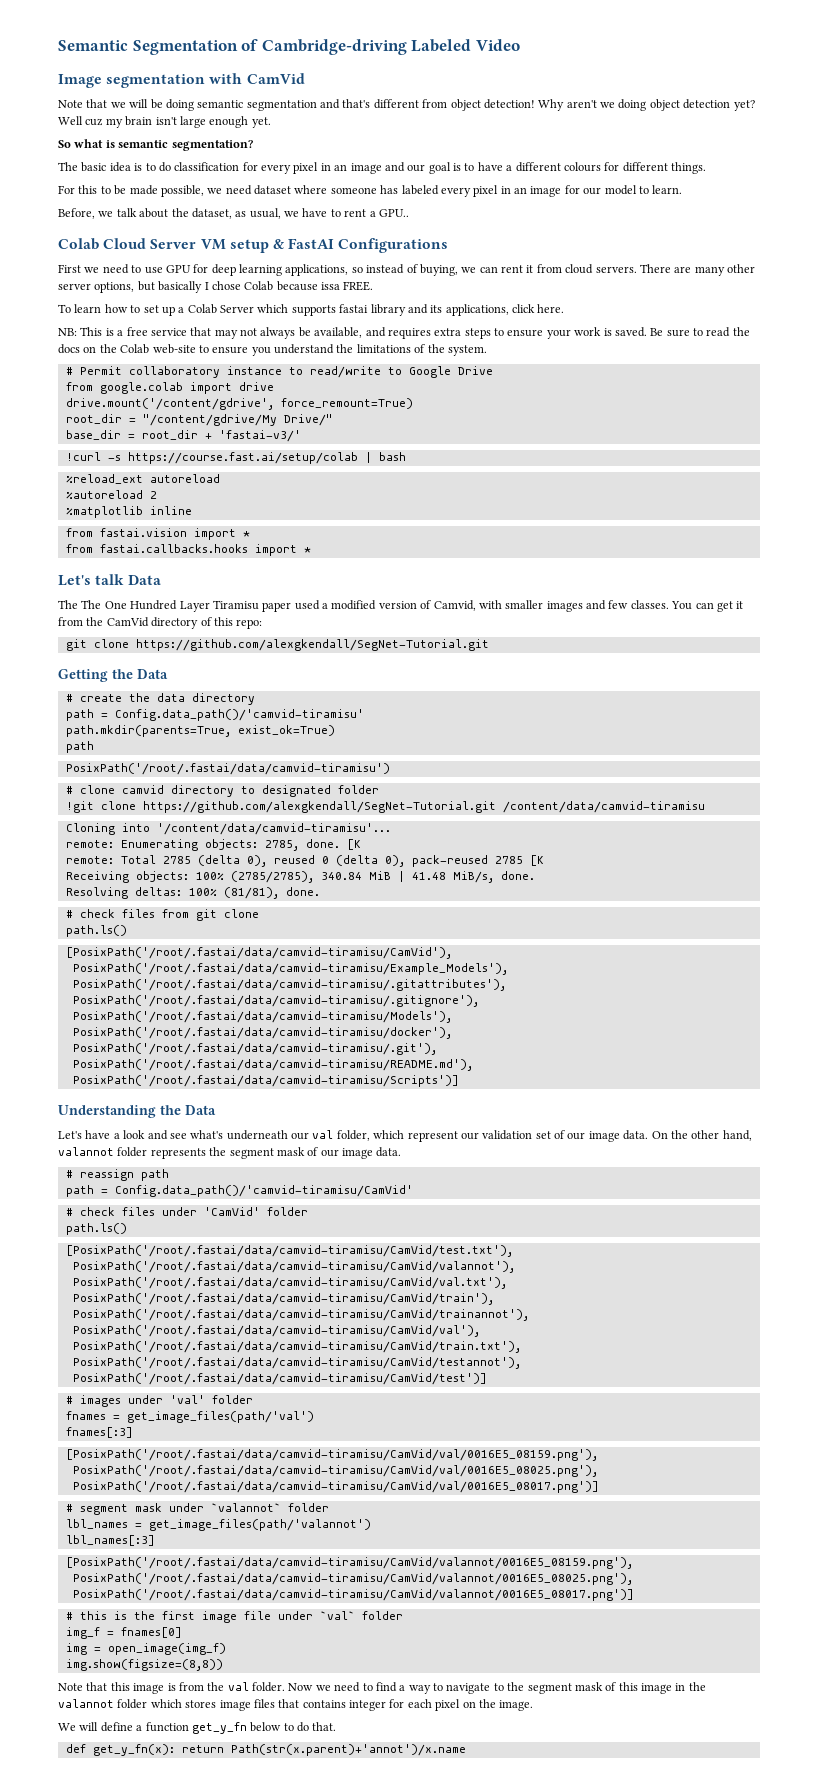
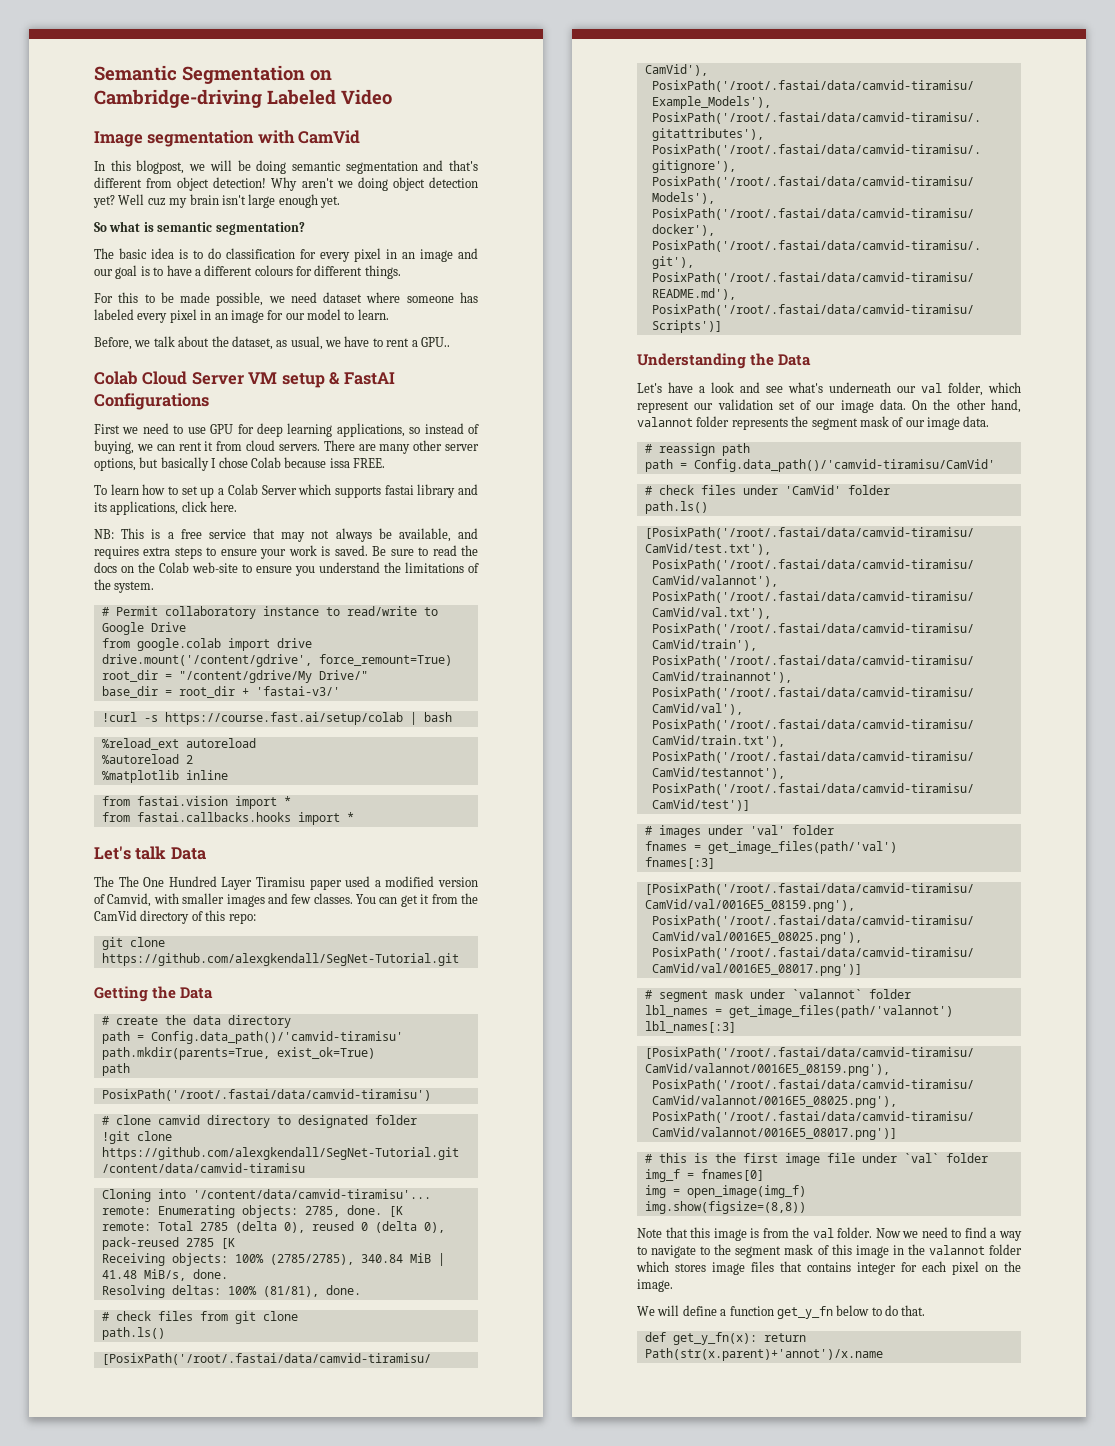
- Semantic Segmentation of Cambridge-driving Labeled Video
+ Semantic Segmentation on Cambridge-driving Labeled Video
- Note that we will be doing semantic segmentation and that's different from object detection!
+ In this blogpost, we will be doing semantic segmentation and that's different from object detection!

